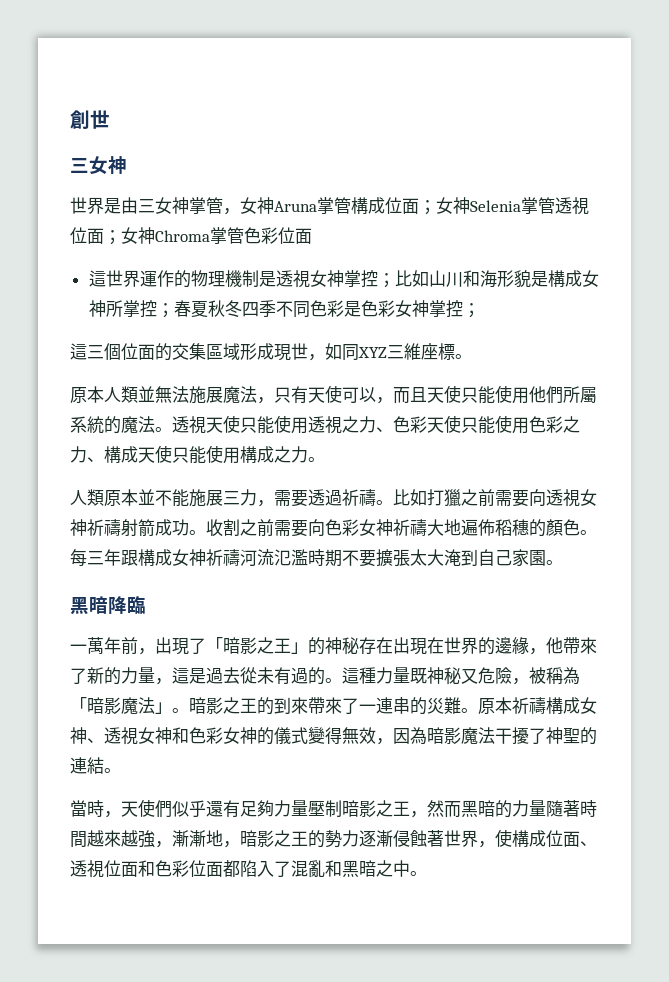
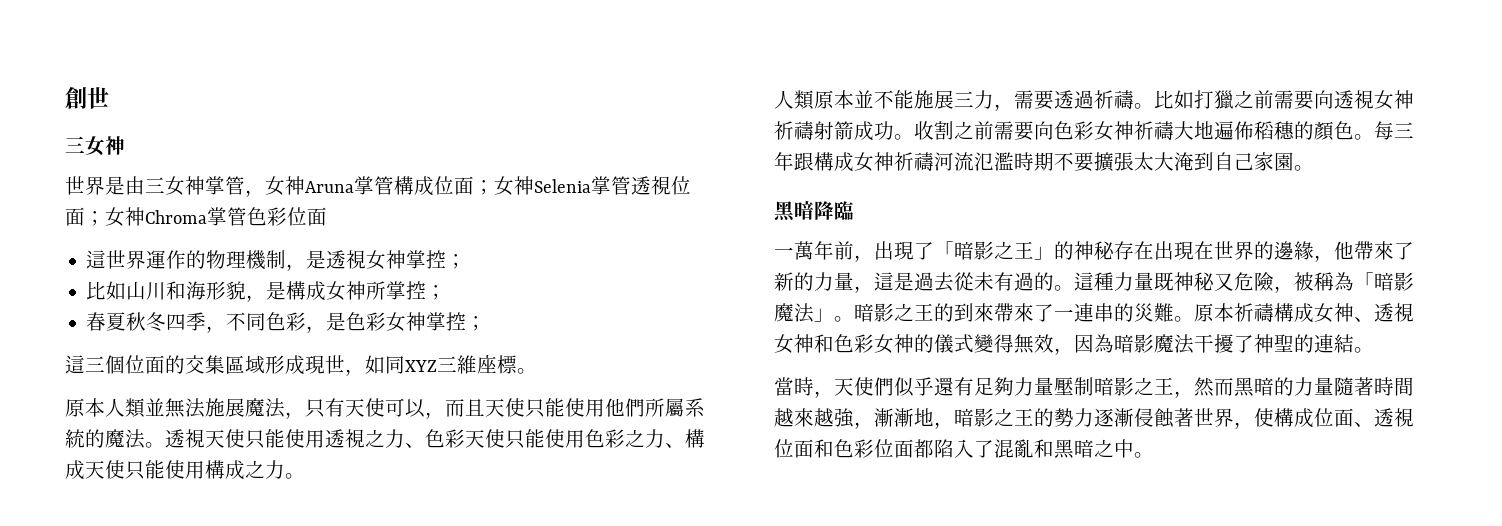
- 這世界運作的物理機制是透視女神掌控；比如山川和海形貌是構成女神所掌控；春夏秋冬四季不同色彩是色彩女神掌控；
+ 這世界運作的物理機制，是透視女神掌控；
+ 比如山川和海形貌，是構成女神所掌控；
+ 春夏秋冬四季，不同色彩，是色彩女神掌控；

